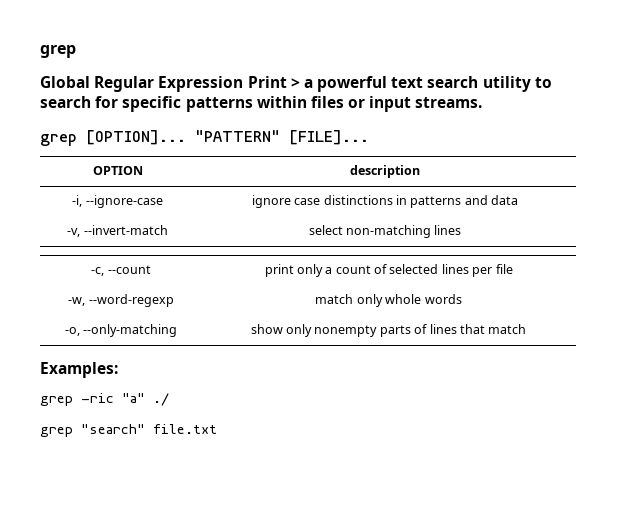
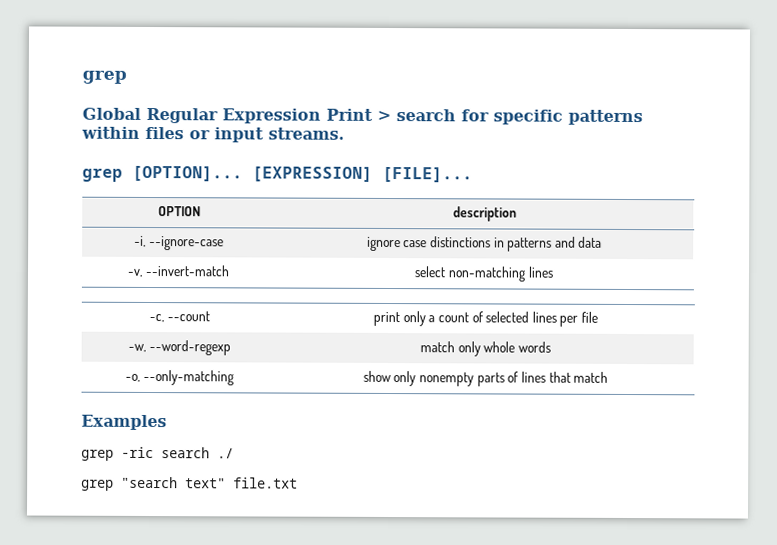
- Global Regular Expression Print > a powerful text search utility to search for specific patterns within files or input streams.
+ Global Regular Expression Print > search for specific patterns within files or input streams.
- "PATTERN" [FILE]...
+ [EXPRESSION] [FILE]...
- Examples:
+ Examples
- grep -ric "a" ./
+ grep -ric search ./
- grep "search" file.txt
+ grep "search text" file.txt

